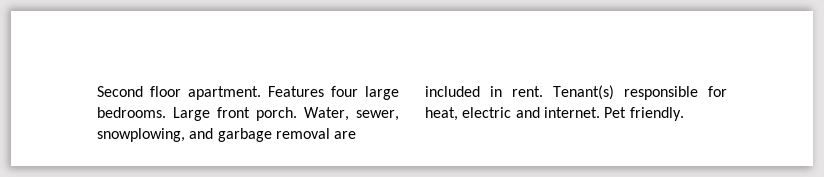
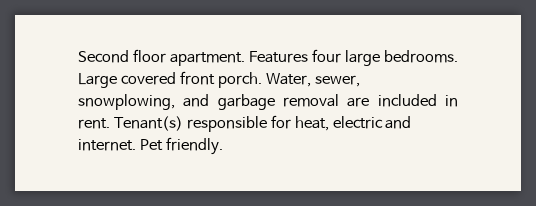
- Large front porch.
+ Large covered front porch.

